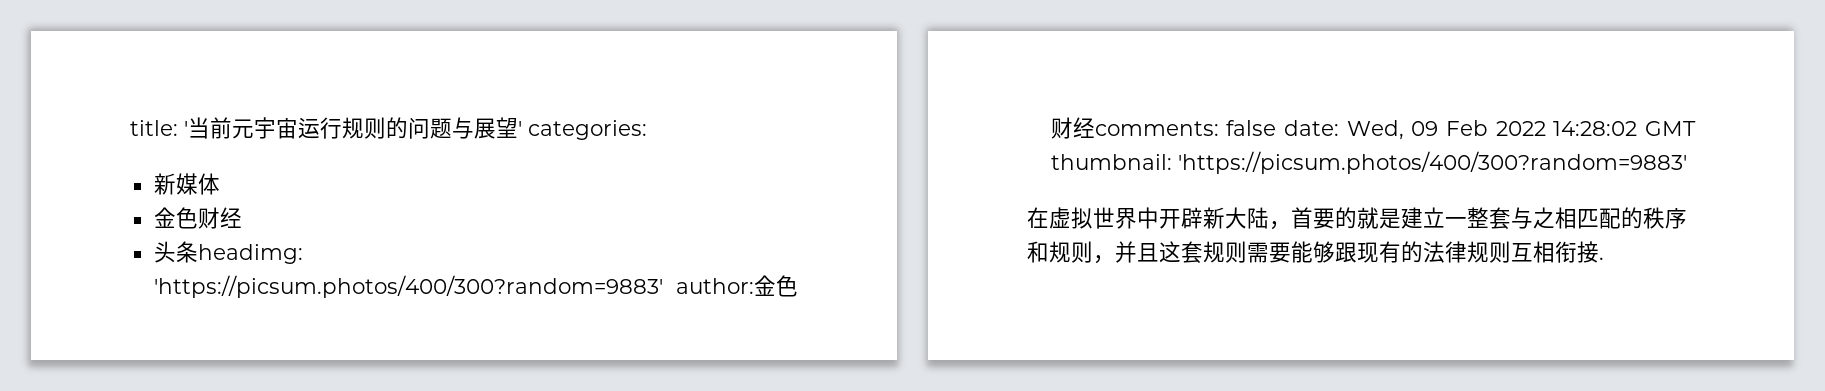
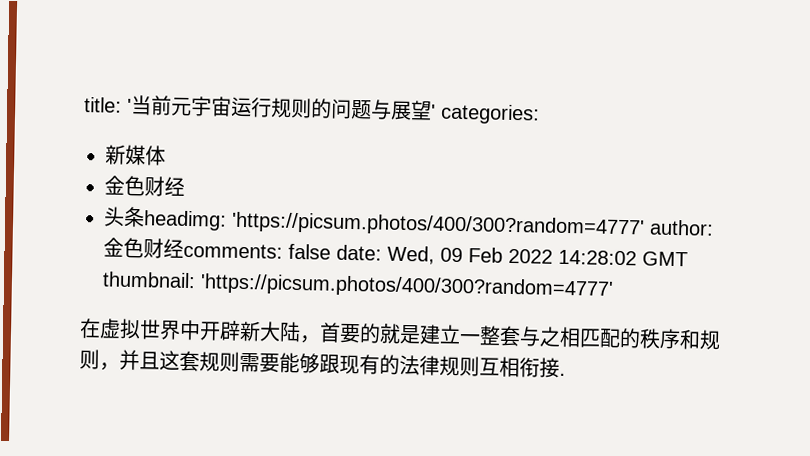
- 头条headimg: 'https://picsum.photos/400/300?random=9883' author:金色财经comments: false date: Wed, 09 Feb 2022 14:28:02 GMT thumbnail: 'https://picsum.photos/400/300?random=9883'
+ 头条headimg: 'https://picsum.photos/400/300?random=4777' author:金色财经comments: false date: Wed, 09 Feb 2022 14:28:02 GMT thumbnail: 'https://picsum.photos/400/300?random=4777'

